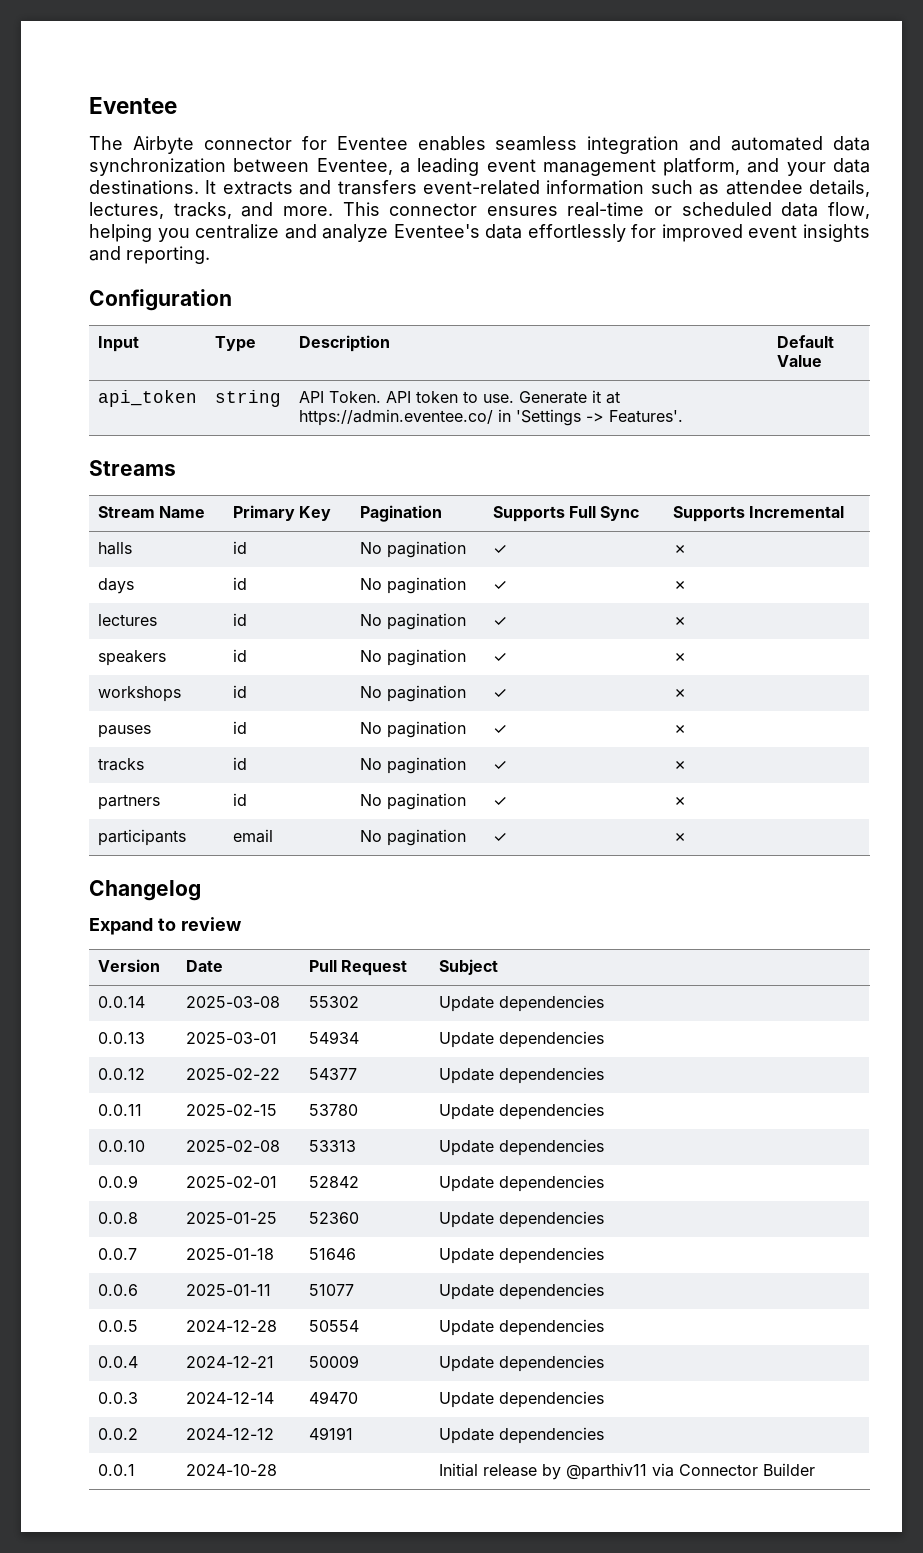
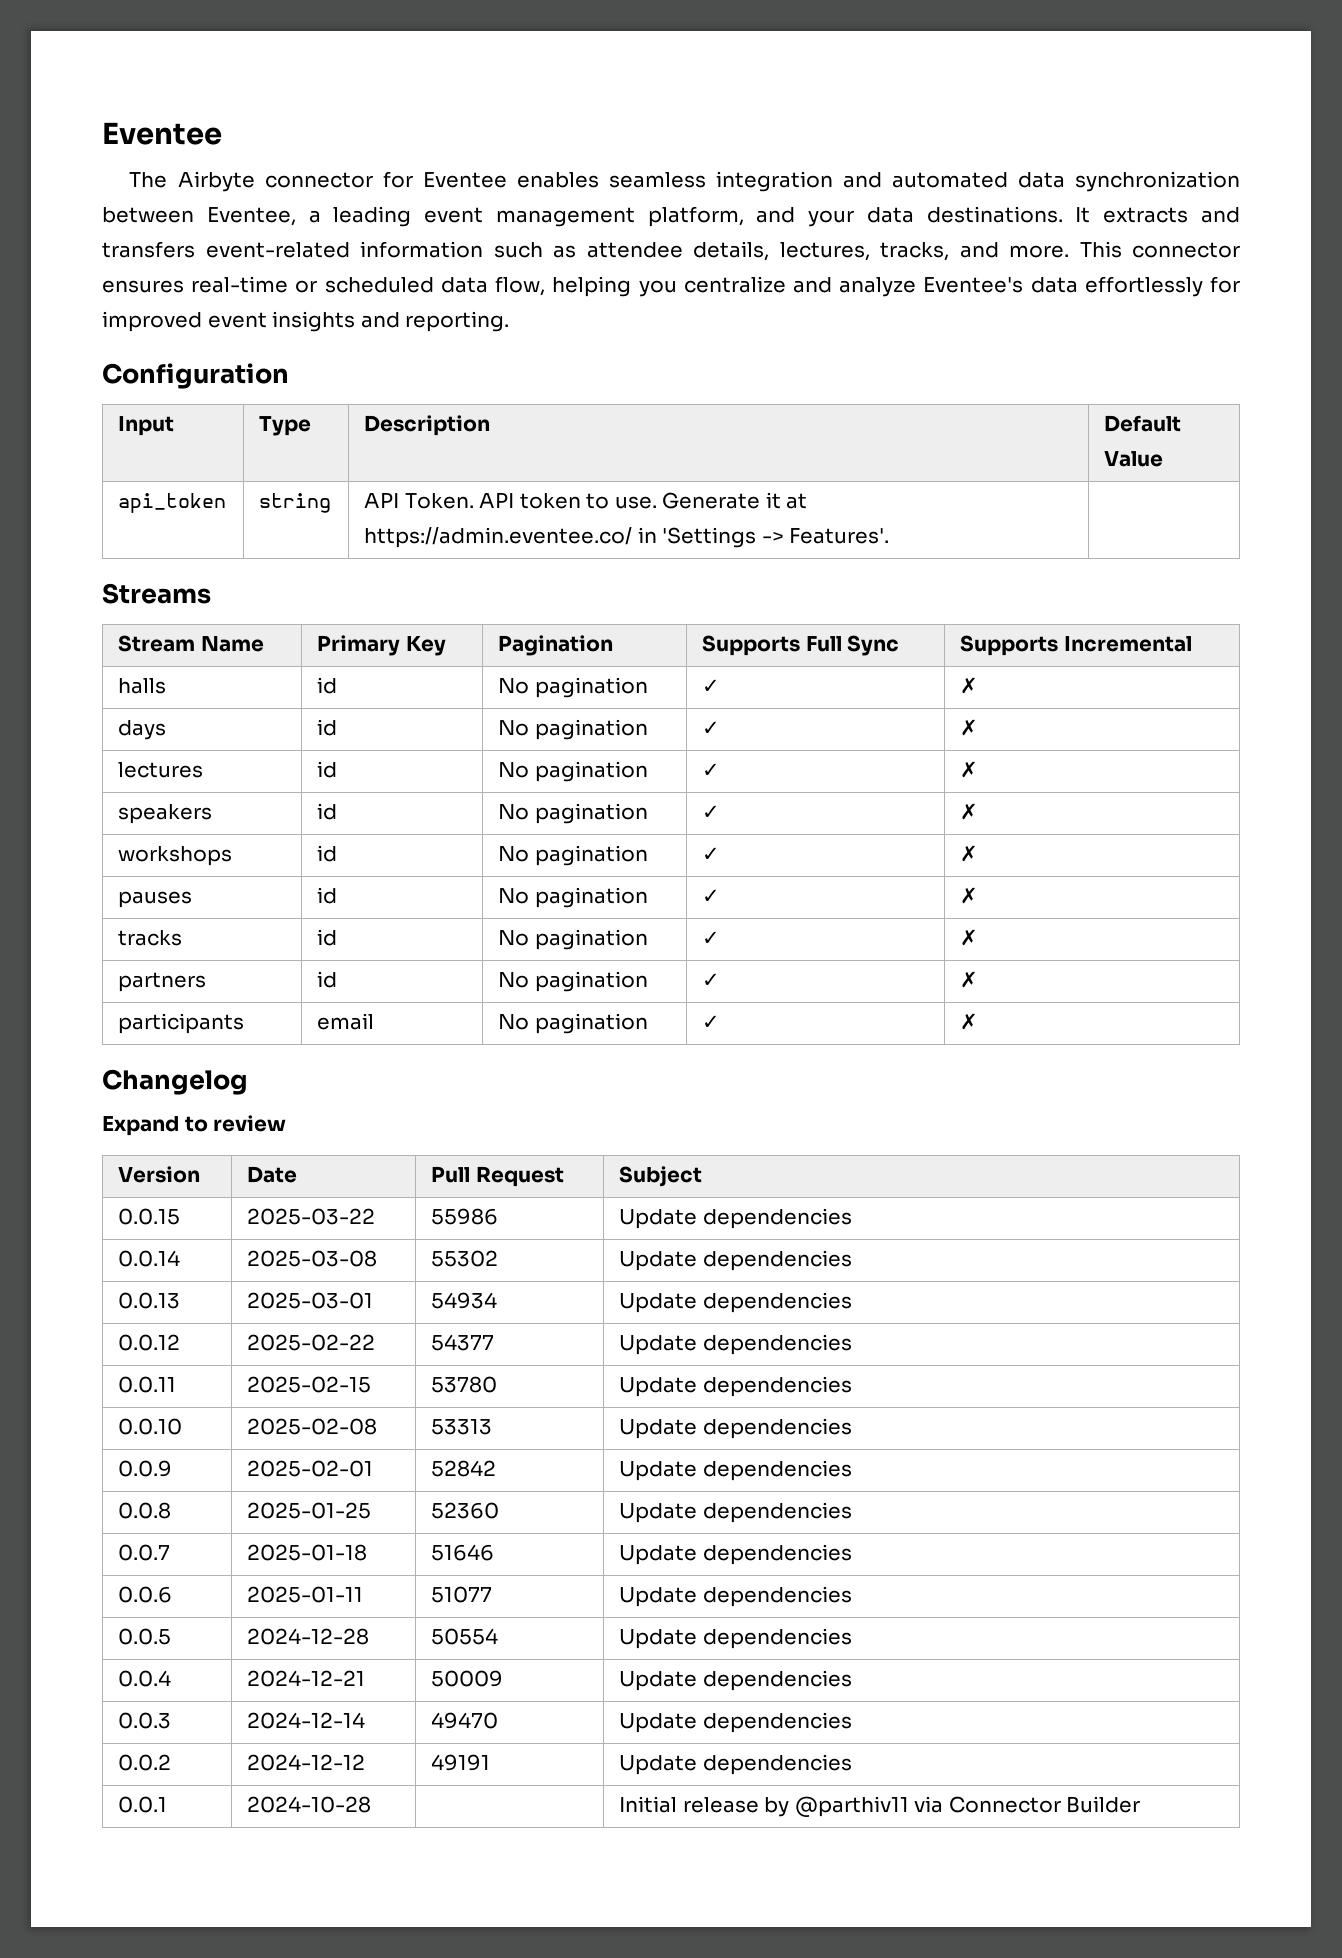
+ 0.0.15 | 2025-03-22 | 55986 | Update dependencies

